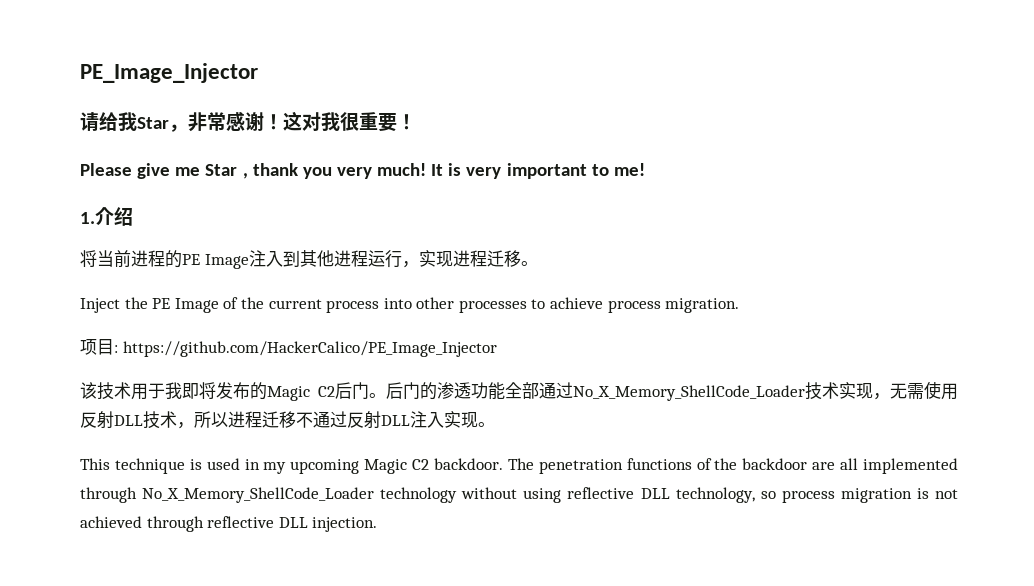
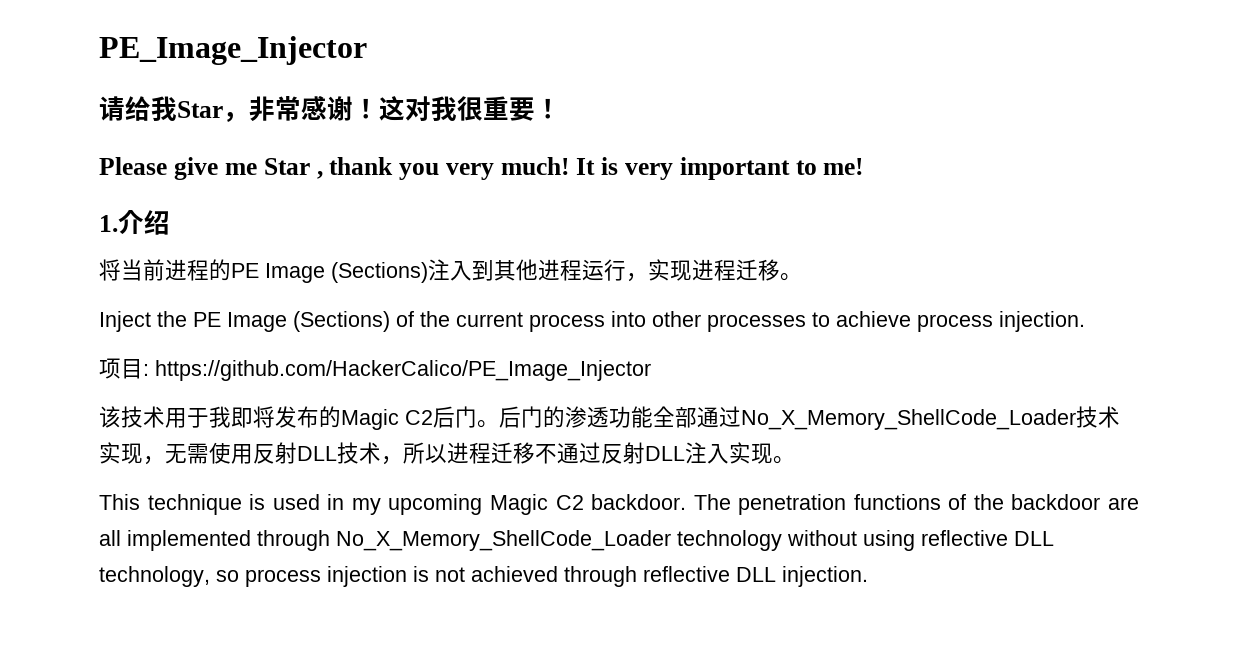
- 将当前进程的PE Image注入到其他进程运行，实现进程迁移。
+ 将当前进程的PE Image (Sections)注入到其他进程运行，实现进程迁移。
- Inject the PE Image of the current process into other processes to achieve process migration.
+ Inject the PE Image (Sections) of the current process into other processes to achieve process injection.
- The penetration functions of the backdoor are all implemented through No_X_Memory_ShellCode_Loader technology without using reflective DLL technology, so process migration is not achieved through reflective DLL injection.
+ The penetration functions of the backdoor are all implemented through No_X_Memory_ShellCode_Loader technology without using reflective DLL technology, so process injection is not achieved through reflective DLL injection.

